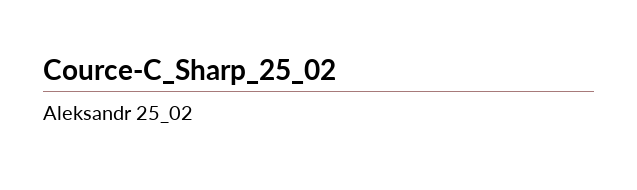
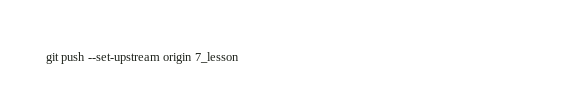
- Cource-C_Sharp_25_02
- Aleksandr 25_02
+ git push --set-upstream origin 7_lesson

